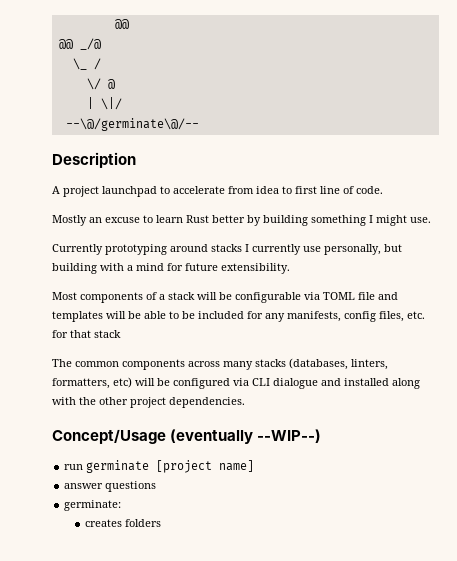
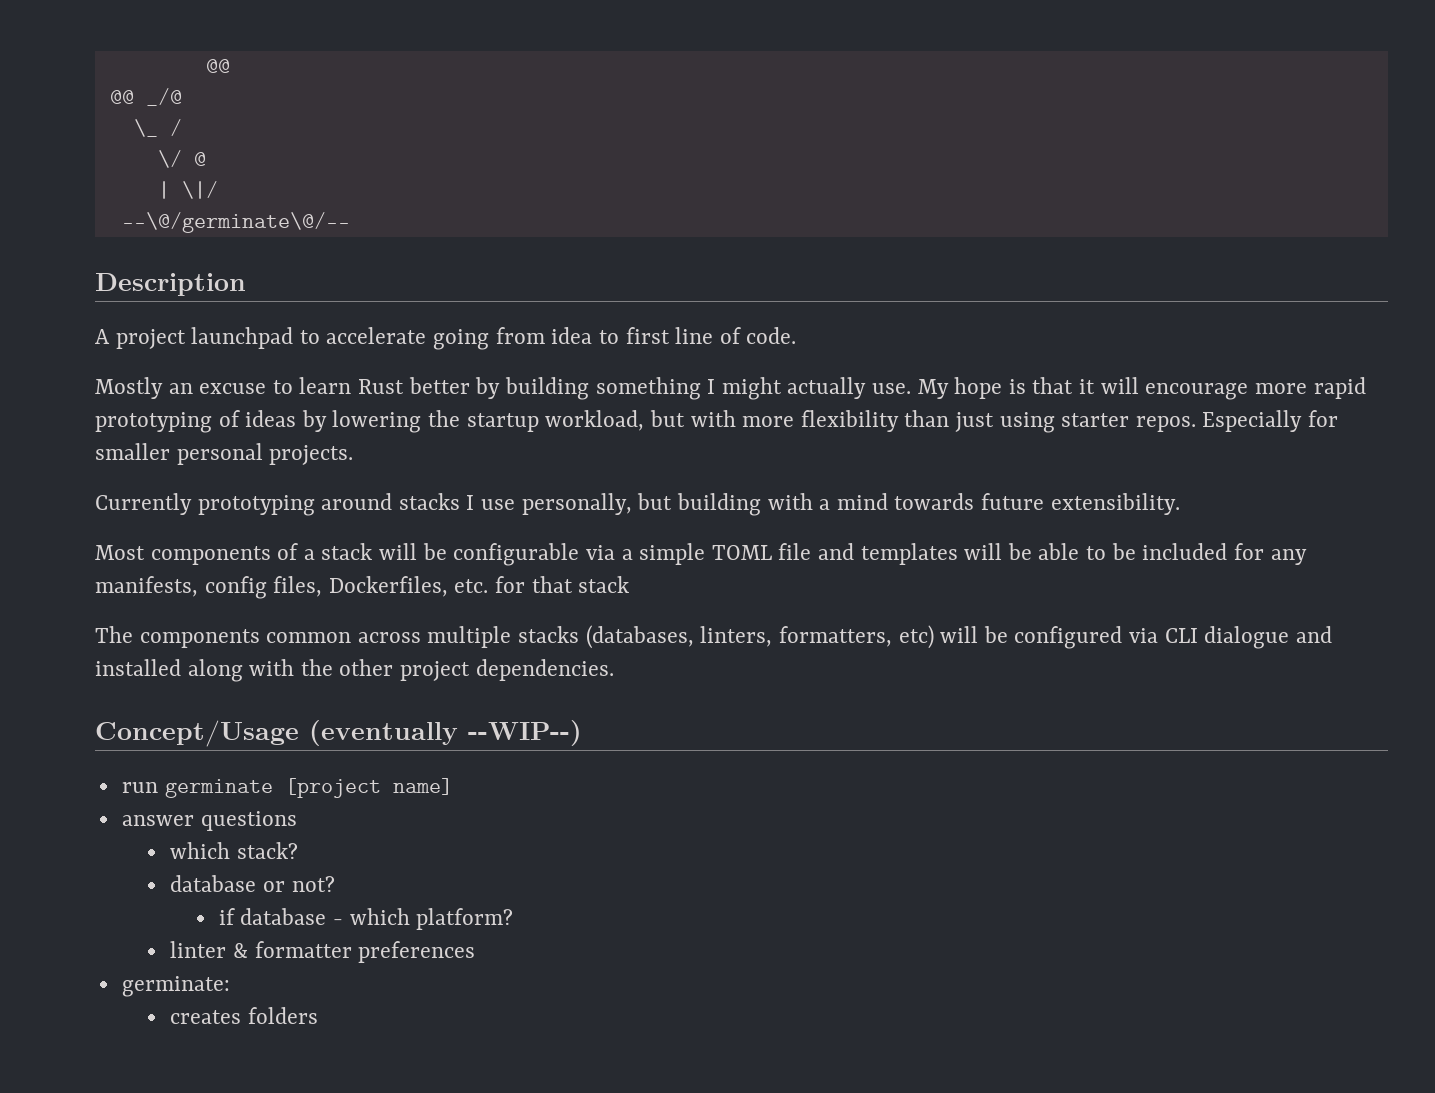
- A project launchpad to accelerate from idea to first line of code.
+ A project launchpad to accelerate going from idea to first line of code.
- Mostly an excuse to learn Rust better by building something I might use.
+ Mostly an excuse to learn Rust better by building something I might actually use. My hope is that it will encourage more rapid prototyping of ideas by lowering the startup workload, but with more flexibility than just using starter repos. Especially for smaller personal projects.
- Currently prototyping around stacks I currently use personally, but building with a mind for future extensibility.
+ Currently prototyping around stacks I use personally, but building with a mind towards future extensibility.
- Most components of a stack will be configurable via TOML file and templates will be able to be included for any manifests, config files, etc. for that stack
+ Most components of a stack will be configurable via a simple TOML file and templates will be able to be included for any manifests, config files, Dockerfiles, etc. for that stack
- The common components across many stacks (databases, linters, formatters, etc) will be configured via CLI dialogue and installed along with the other project dependencies.
+ The components common across multiple stacks (databases, linters, formatters, etc) will be configured via CLI dialogue and installed along with the other project dependencies.
+ which stack?
+ database or not?
+ if database - which platform?
+ linter & formatter preferences

